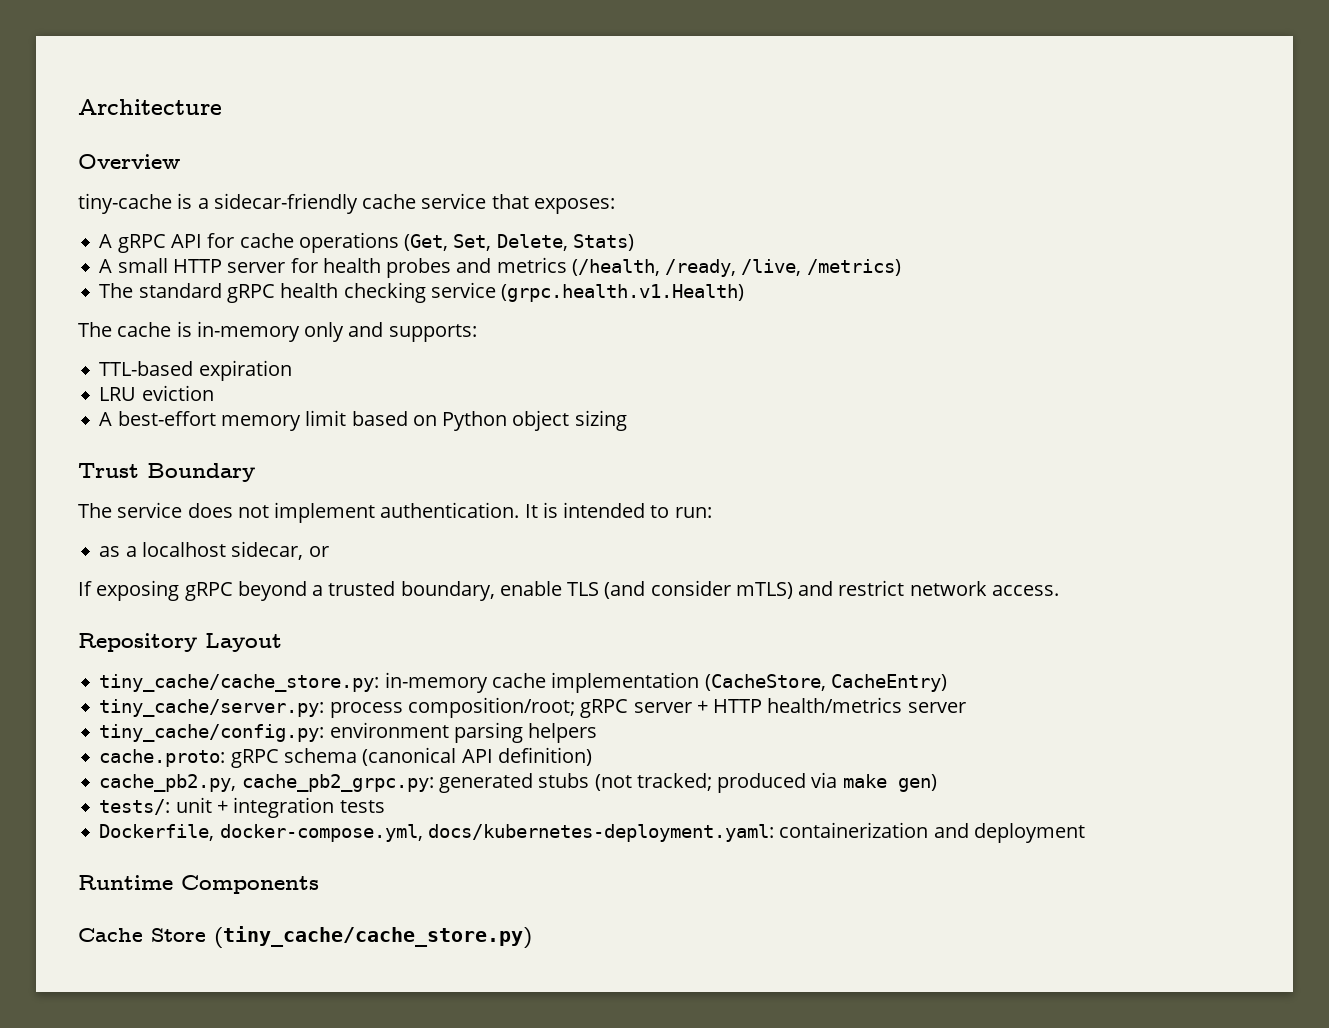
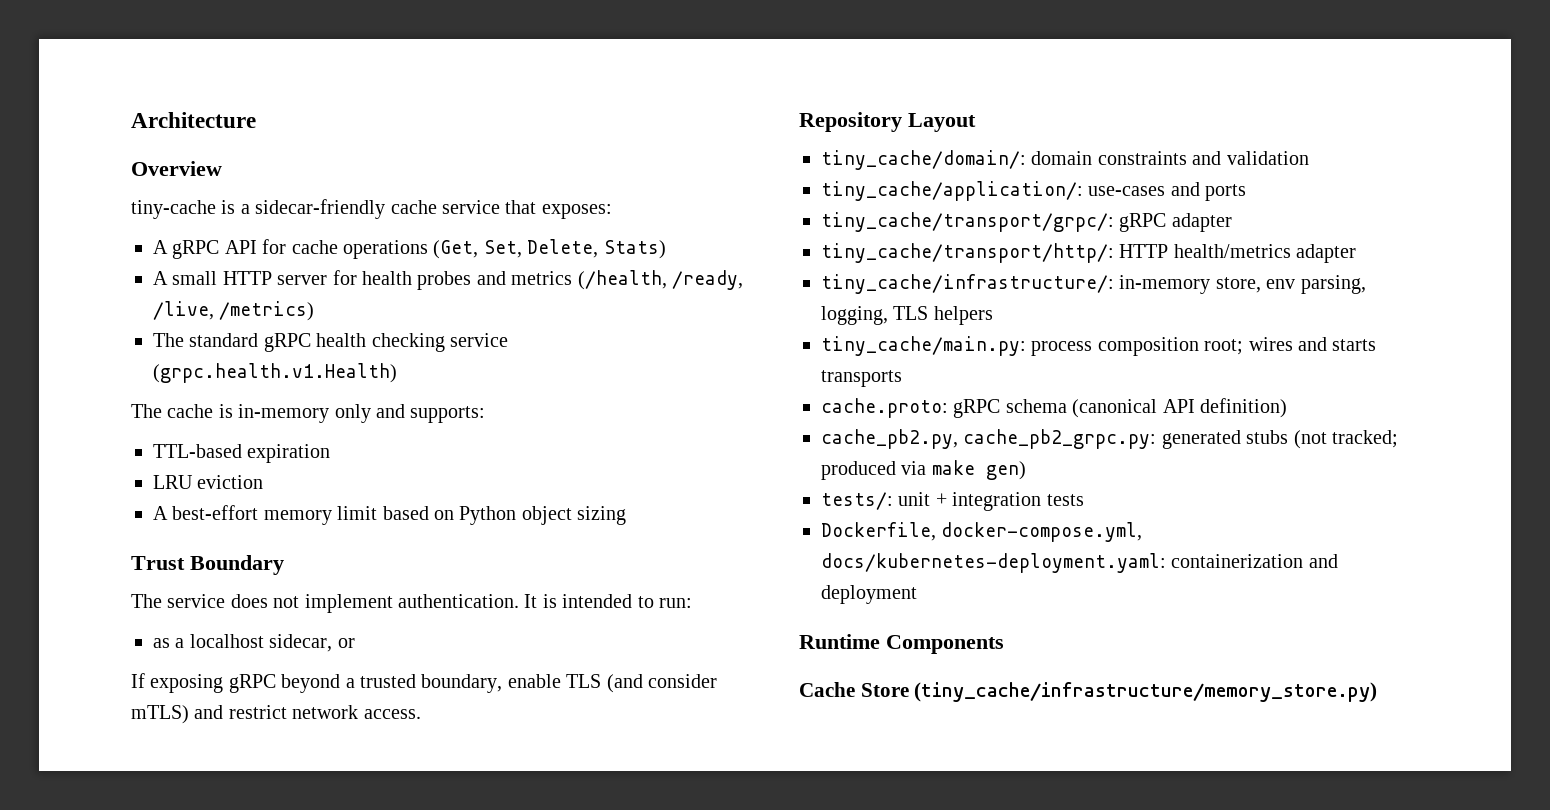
- tiny_cache/cache_store.py: in-memory cache implementation (CacheStore, CacheEntry)
- tiny_cache/server.py: process composition/root; gRPC server + HTTP health/metrics server
- tiny_cache/config.py: environment parsing helpers
+ tiny_cache/domain/: domain constraints and validation
+ tiny_cache/application/: use-cases and ports
+ tiny_cache/transport/grpc/: gRPC adapter
+ tiny_cache/transport/http/: HTTP health/metrics adapter
+ tiny_cache/infrastructure/: in-memory store, env parsing, logging, TLS helpers
+ tiny_cache/main.py: process composition root; wires and starts transports
- Cache Store (tiny_cache/cache_store.py)
+ Cache Store (tiny_cache/infrastructure/memory_store.py)

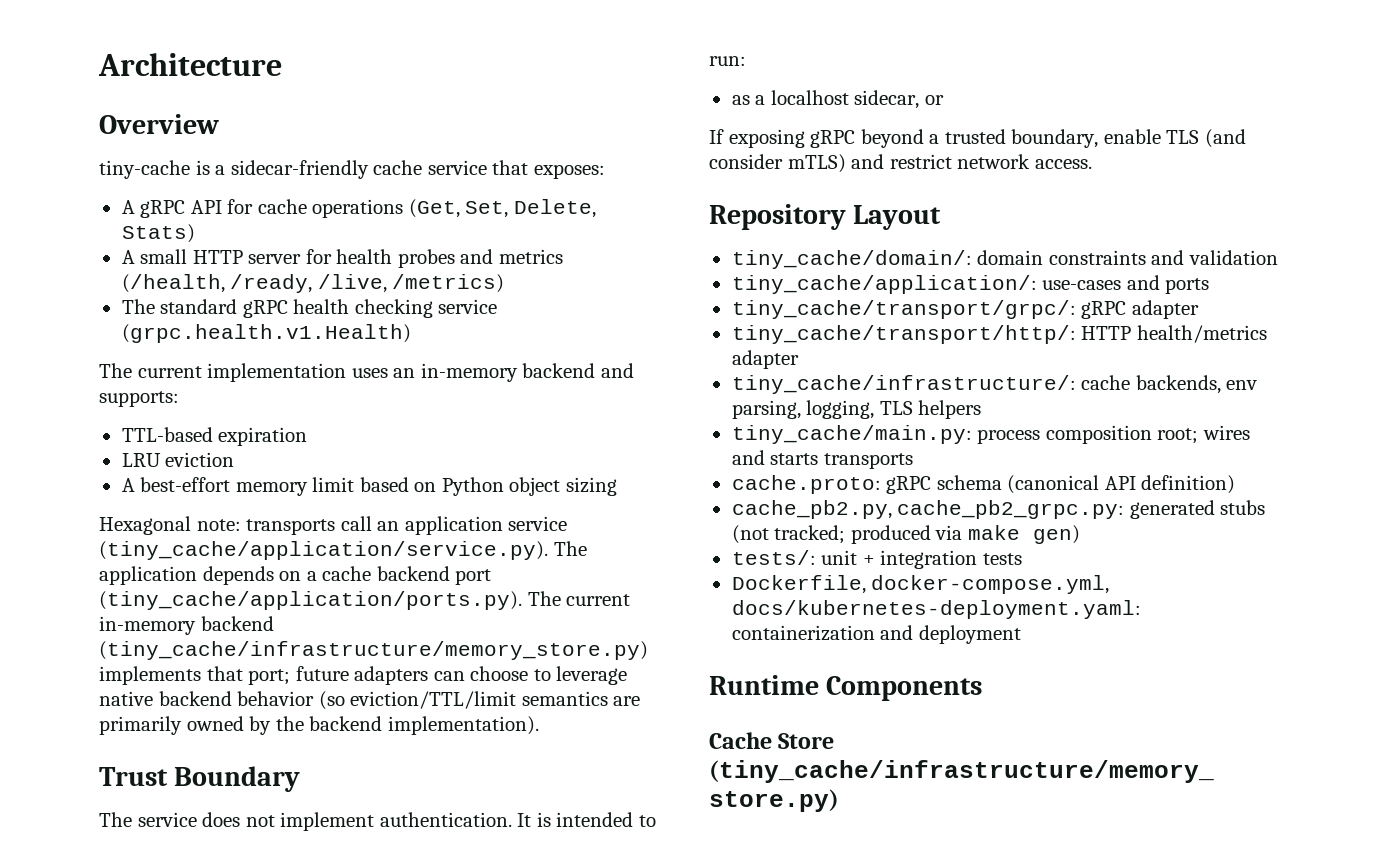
- The cache is in-memory only and supports:
+ The current implementation uses an in-memory backend and supports:
+ Hexagonal note: transports call an application service (tiny_cache/application/service.py). The application depends on a cache backend port (tiny_cache/application/ports.py). The current in-memory backend (tiny_cache/infrastructure/memory_store.py) implements that port; future adapters can choose to leverage native backend behavior (so eviction/TTL/limit semantics are primarily owned by the backend implementation).
- tiny_cache/infrastructure/: in-memory store, env parsing, logging, TLS helpers
+ tiny_cache/infrastructure/: cache backends, env parsing, logging, TLS helpers

